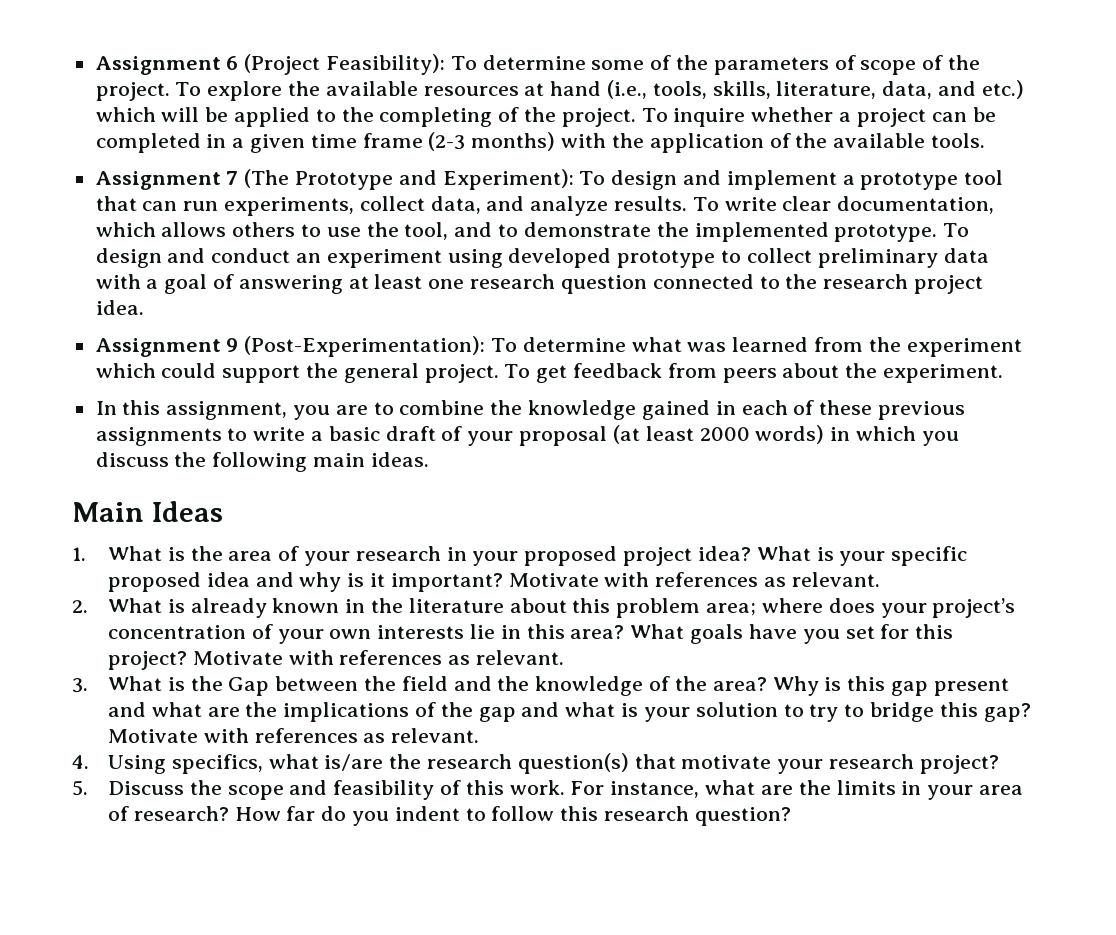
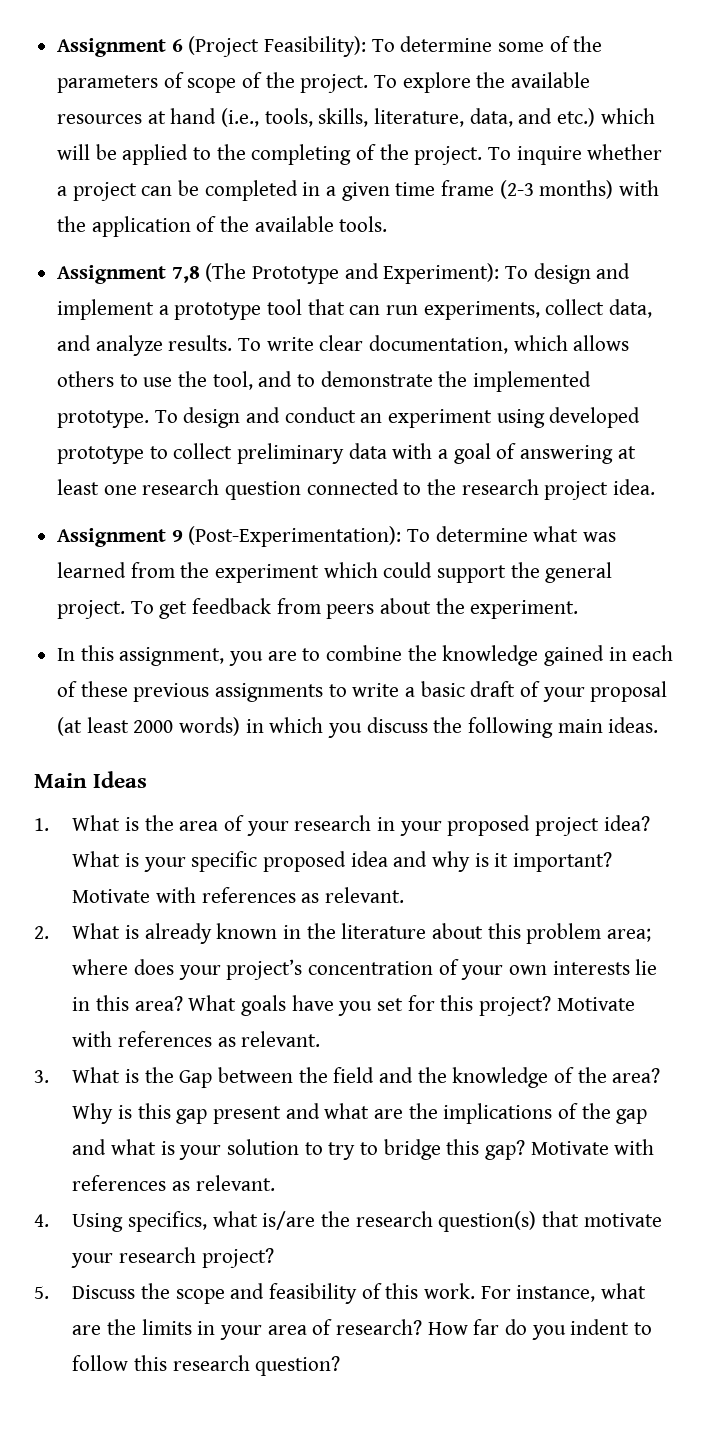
- Assignment 7 (The Prototype and Experiment): To design and implement a prototype tool that can run experiments, collect data, and analyze results.
+ Assignment 7,8 (The Prototype and Experiment): To design and implement a prototype tool that can run experiments, collect data, and analyze results.

